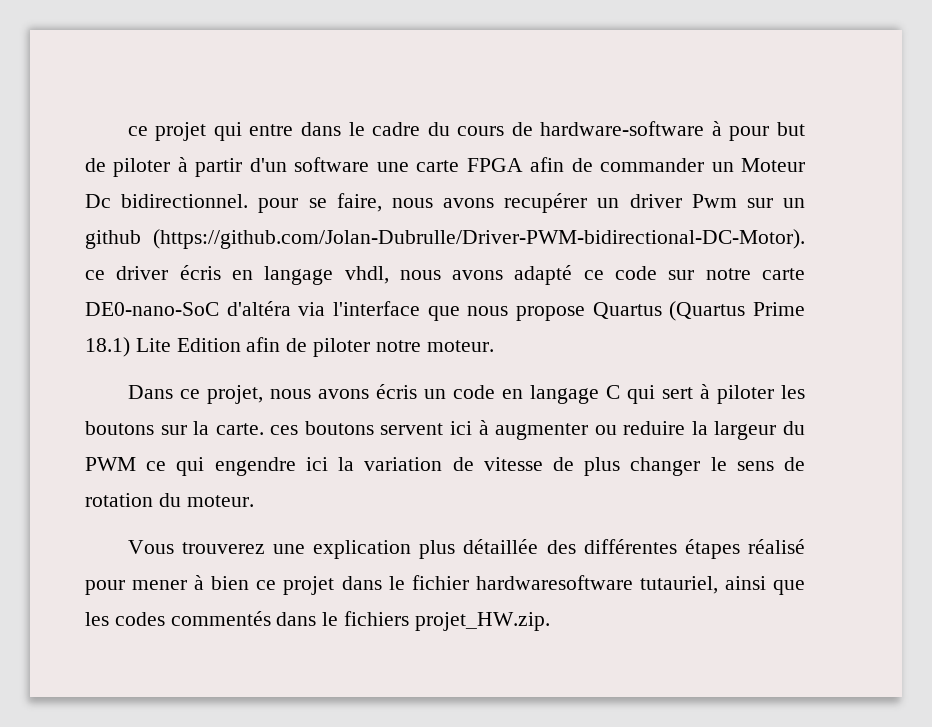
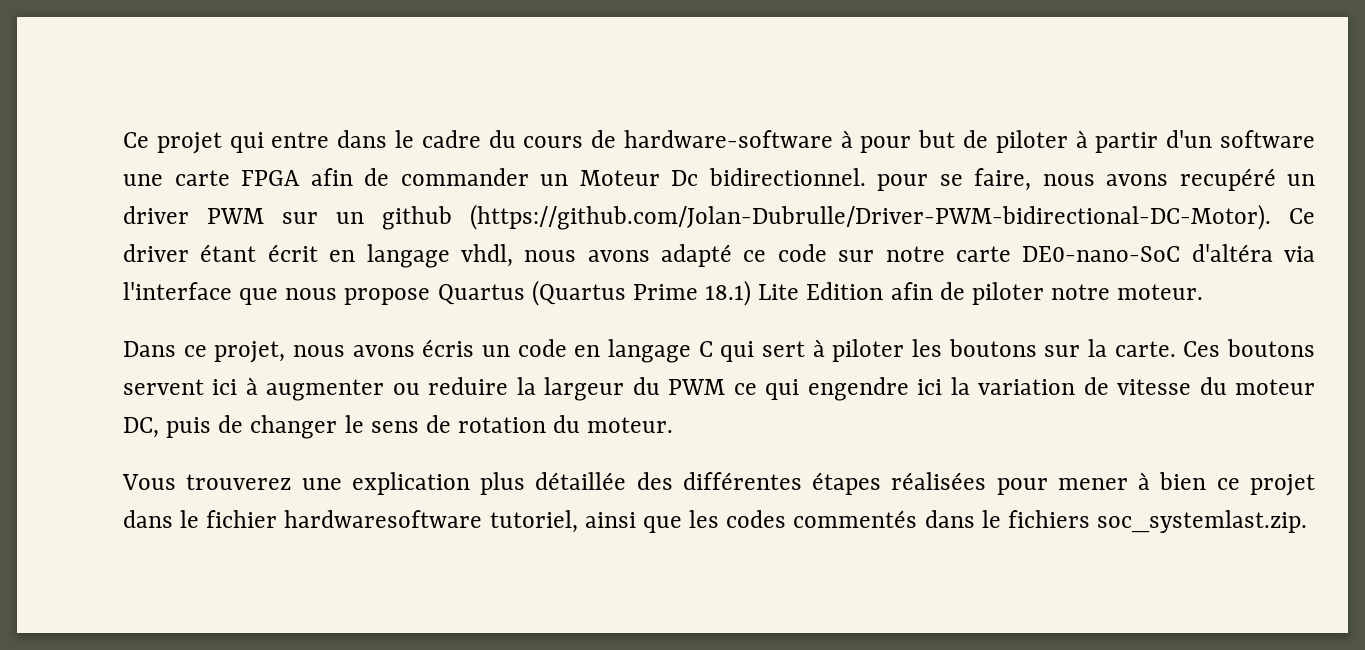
- ce projet qui entre dans le cadre du cours de hardware-software à pour but de piloter à partir d'un software une carte FPGA afin de commander un Moteur Dc bidirectionnel. pour se faire, nous avons recupérer un driver Pwm sur un github (https://github.com/Jolan-Dubrulle/Driver-PWM-bidirectional-DC-Motor). ce driver écris en langage vhdl, nous avons adapté ce code sur notre carte DE0-nano-SoC d'altéra via l'interface que nous propose Quartus (Quartus Prime 18.1) Lite Edition afin de piloter notre moteur.
+ Ce projet qui entre dans le cadre du cours de hardware-software à pour but de piloter à partir d'un software une carte FPGA afin de commander un Moteur Dc bidirectionnel. pour se faire, nous avons recupéré un driver PWM sur un github (https://github.com/Jolan-Dubrulle/Driver-PWM-bidirectional-DC-Motor). Ce driver étant écrit en langage vhdl, nous avons adapté ce code sur notre carte DE0-nano-SoC d'altéra via l'interface que nous propose Quartus (Quartus Prime 18.1) Lite Edition afin de piloter notre moteur.
- Dans ce projet, nous avons écris un code en langage C qui sert à piloter les boutons sur la carte. ces boutons servent ici à augmenter ou reduire la largeur du PWM ce qui engendre ici la variation de vitesse de plus changer le sens de rotation du moteur.
+ Dans ce projet, nous avons écris un code en langage C qui sert à piloter les boutons sur la carte. Ces boutons servent ici à augmenter ou reduire la largeur du PWM ce qui engendre ici la variation de vitesse du moteur DC, puis de changer le sens de rotation du moteur.
- Vous trouverez une explication plus détaillée des différentes étapes réalisé pour mener à bien ce projet dans le fichier hardwaresoftware tutauriel, ainsi que les codes commentés dans le fichiers projet_HW.zip.
+ Vous trouverez une explication plus détaillée des différentes étapes réalisées pour mener à bien ce projet dans le fichier hardwaresoftware tutoriel, ainsi que les codes commentés dans le fichiers soc_systemlast.zip.

